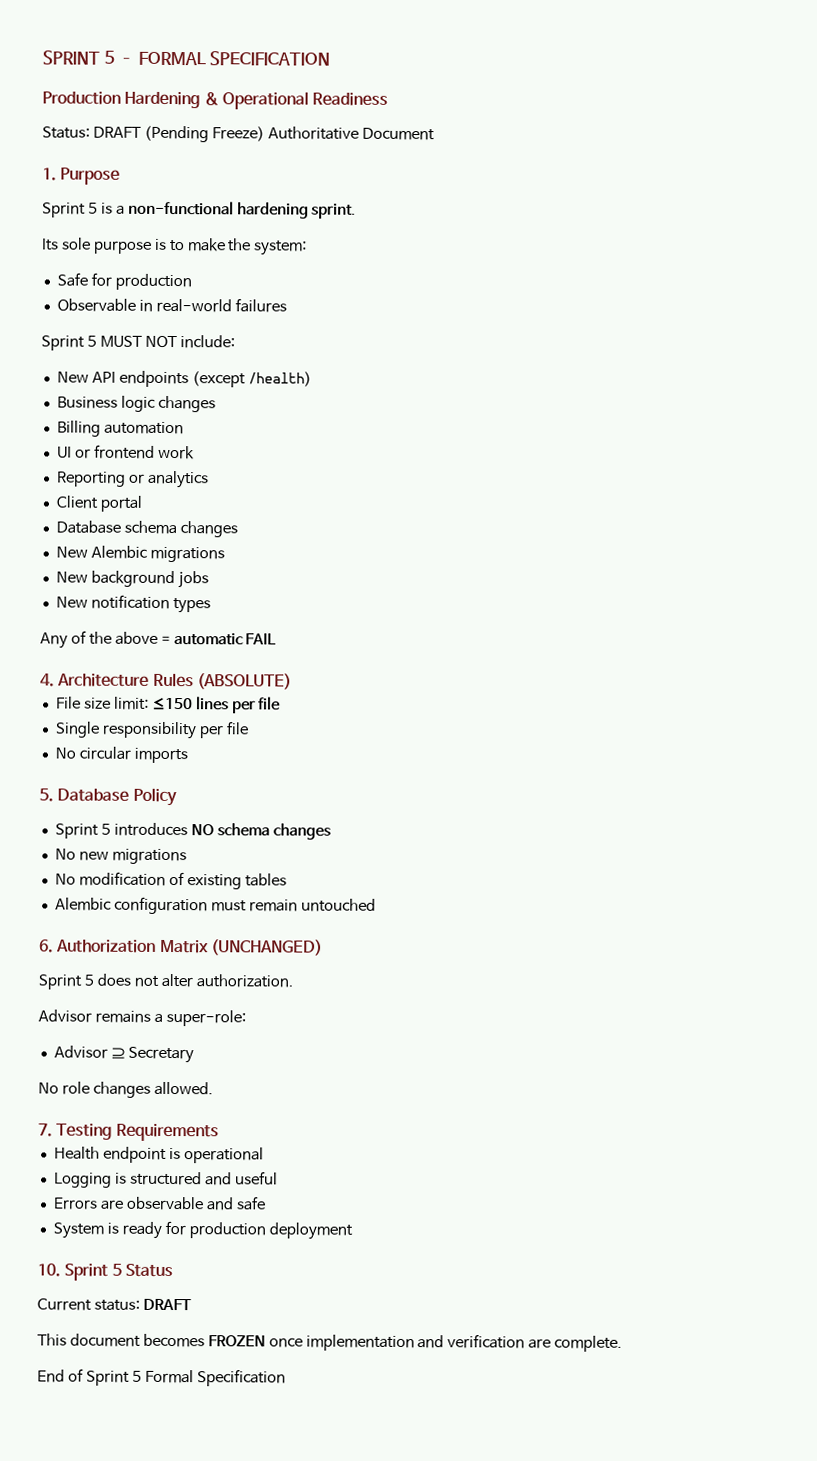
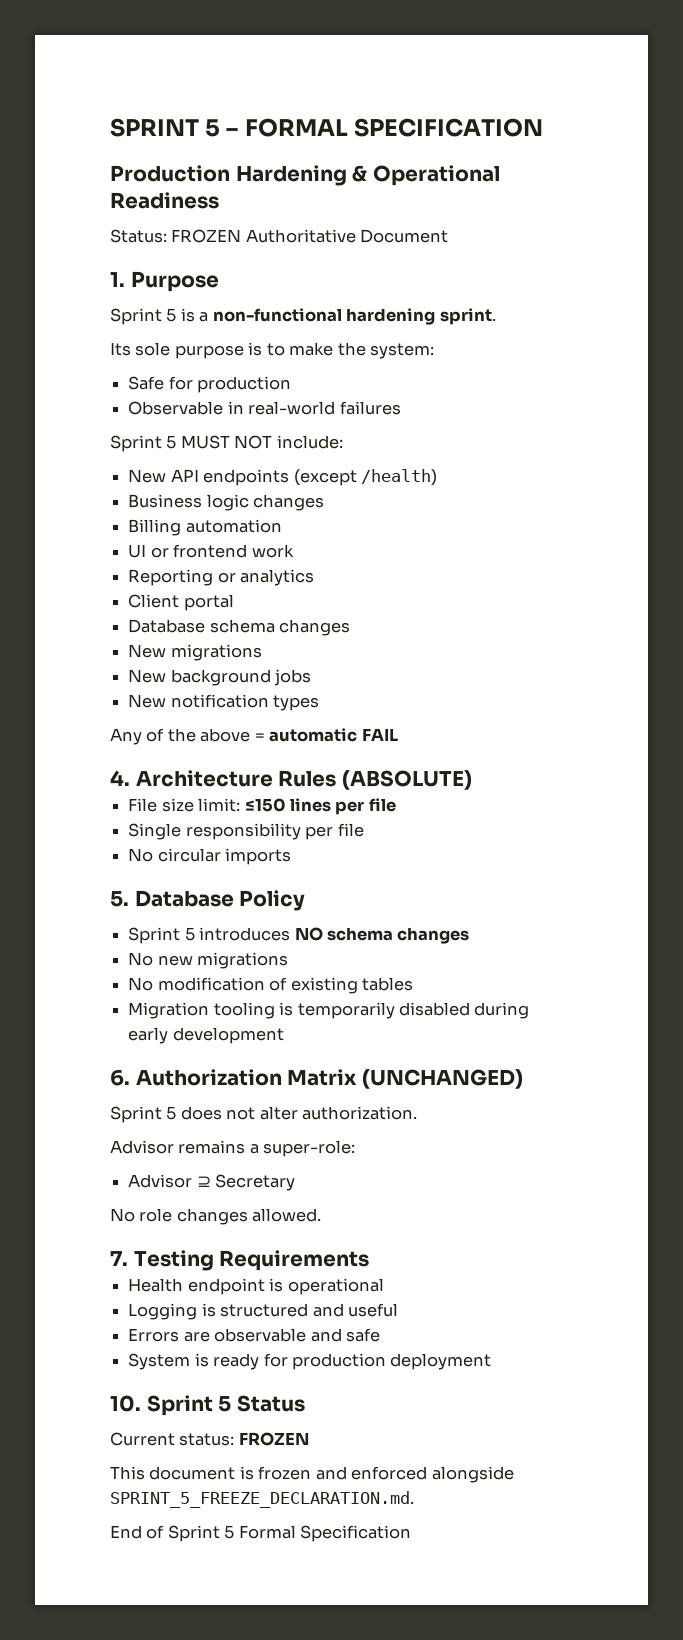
- Status: DRAFT (Pending Freeze) Authoritative Document
+ Status: FROZEN Authoritative Document
- New Alembic migrations
+ New migrations
- Alembic configuration must remain untouched
+ Migration tooling is temporarily disabled during early development
- Current status: DRAFT
+ Current status: FROZEN
- This document becomes FROZEN once implementation and verification are complete.
+ This document is frozen and enforced alongside SPRINT_5_FREEZE_DECLARATION.md.

